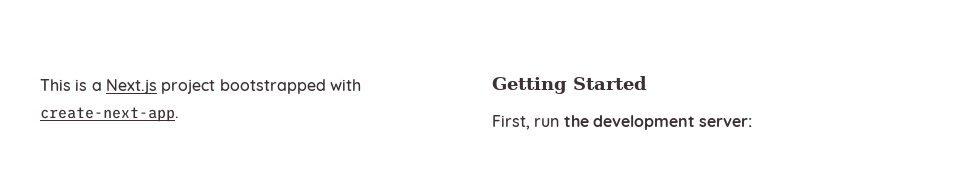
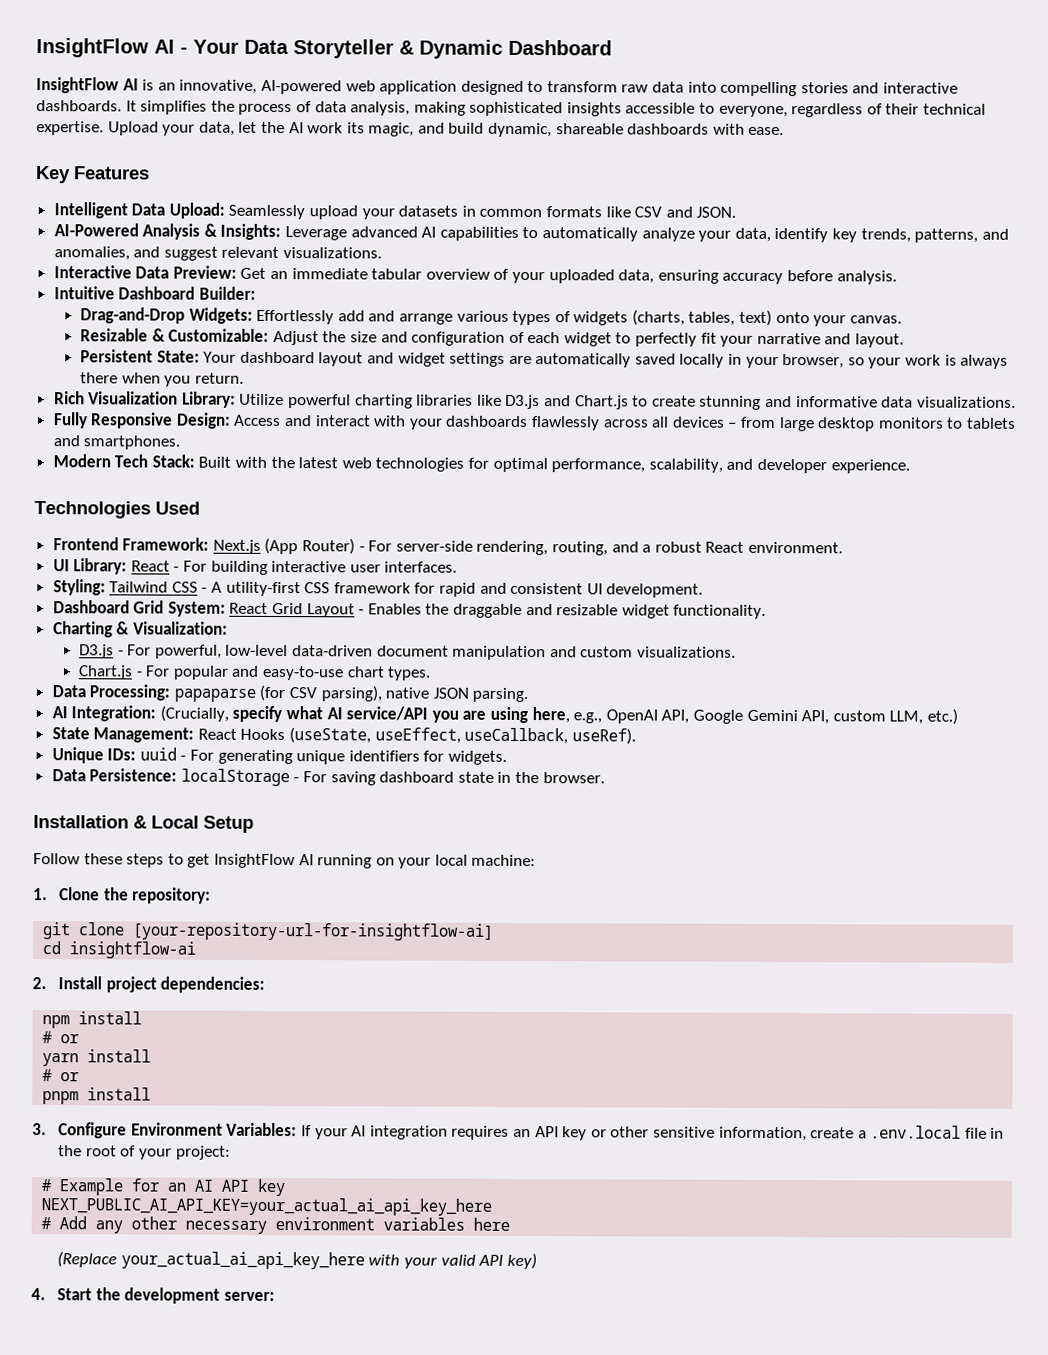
- This is a Next.js project bootstrapped with create-next-app.
- Getting Started
- First, run the development server:
+ InsightFlow AI - Your Data Storyteller & Dynamic Dashboard
+ InsightFlow AI is an innovative, AI-powered web application designed to transform raw data into compelling stories and interactive dashboards. It simplifies the process of data analysis, making sophisticated insights accessible to everyone, regardless of their technical expertise. Upload your data, let the AI work its magic, and build dynamic, shareable dashboards with ease.
+ Key Features
+ Intelligent Data Upload: Seamlessly upload your datasets in common formats like CSV and JSON.
+ AI-Powered Analysis & Insights: Leverage advanced AI capabilities to automatically analyze your data, identify key trends, patterns, and anomalies, and suggest relevant visualizations.
+ Interactive Data Preview: Get an immediate tabular overview of your uploaded data, ensuring accuracy before analysis.
+ Intuitive Dashboard Builder:
+ Drag-and-Drop Widgets: Effortlessly add and arrange various types of widgets (charts, tables, text) onto your canvas.
+ Resizable & Customizable: Adjust the size and configuration of each widget to perfectly fit your narrative and layout.
+ Persistent State: Your dashboard layout and widget settings are automatically saved locally in your browser, so your work is always there when you return.
+ Rich Visualization Library: Utilize powerful charting libraries like D3.js and Chart.js to create stunning and informative data visualizations.
+ Fully Responsive Design: Access and interact with your dashboards flawlessly across all devices – from large desktop monitors to tablets and smartphones.
+ Modern Tech Stack: Built with the latest web technologies for optimal performance, scalability, and developer experience.
+ Technologies Used
+ Frontend Framework: Next.js (App Router) - For server-side rendering, routing, and a robust React environment.
+ UI Library: React - For building interactive user interfaces.
+ Styling: Tailwind CSS - A utility-first CSS framework for rapid and consistent UI development.
+ Dashboard Grid System: React Grid Layout - Enables the draggable and resizable widget functionality.
+ Charting & Visualization:
+ D3.js - For powerful, low-level data-driven document manipulation and custom visualizations.
+ Chart.js - For popular and easy-to-use chart types.
+ Data Processing: papaparse (for CSV parsing), native JSON parsing.
+ AI Integration: (Crucially, specify what AI service/API you are using here, e.g., OpenAI API, Google Gemini API, custom LLM, etc.)
+ State Management: React Hooks (useState, useEffect, useCallback, useRef).
+ Unique IDs: uuid - For generating unique identifiers for widgets.
+ Data Persistence: localStorage - For saving dashboard state in the browser.
+ Installation & Local Setup
+ Follow these steps to get InsightFlow AI running on your local machine:
+ 1. Clone the repository:
+ git clone [your-repository-url-for-insightflow-ai]
+ cd insightflow-ai
+ 2. Install project dependencies:
+ npm install
+ # or
+ yarn install
+ # or
+ pnpm install
+ 3. Configure Environment Variables: If your AI integration requires an API key or other sensitive information, create a .env.local file in the root of your project:
+ # Example for an AI API key
+ NEXT_PUBLIC_AI_API_KEY=your_actual_ai_api_key_here
+ # Add any other necessary environment variables here
+ (Replace your_actual_ai_api_key_here with your valid API key)
+ 4. Start the development server:

